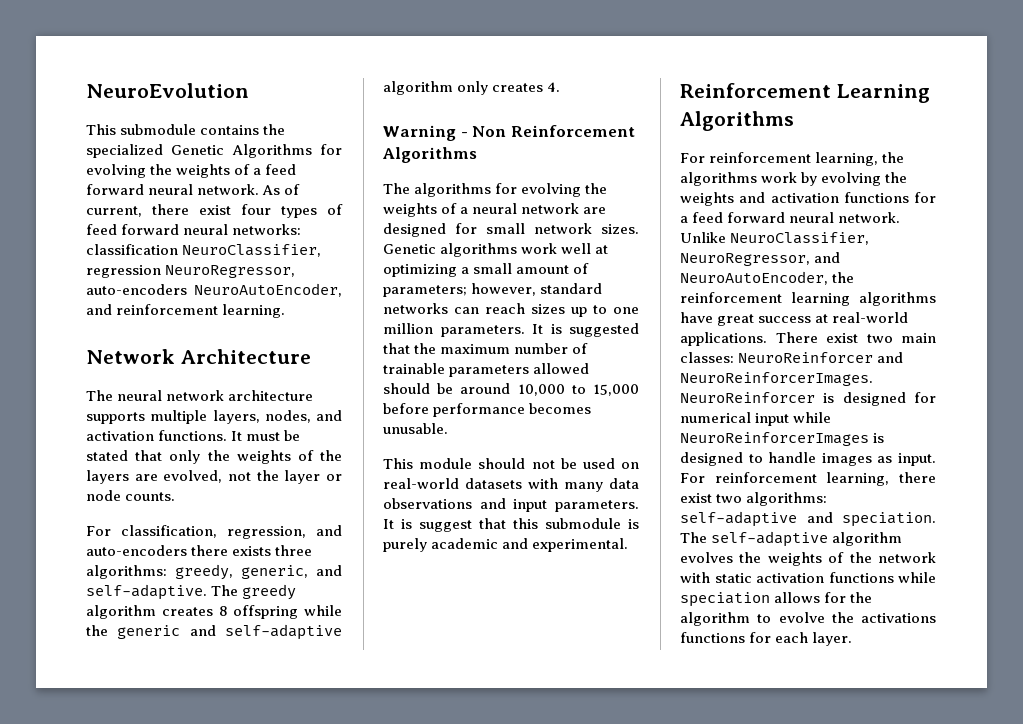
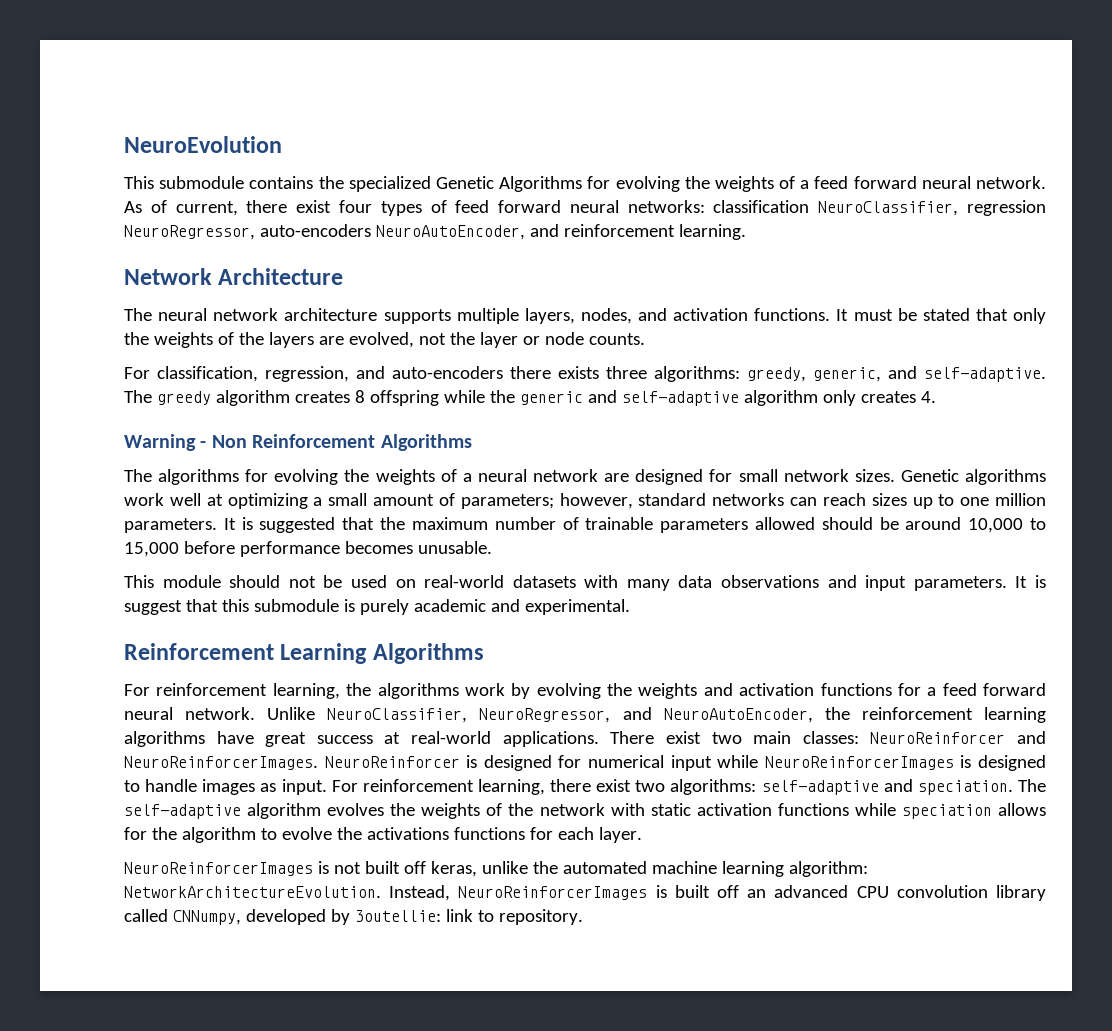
+ NeuroReinforcerImages is not built off keras, unlike the automated machine learning algorithm: NetworkArchitectureEvolution. Instead, NeuroReinforcerImages is built off an advanced CPU convolution library called CNNumpy, developed by 3outellie: link to repository.

